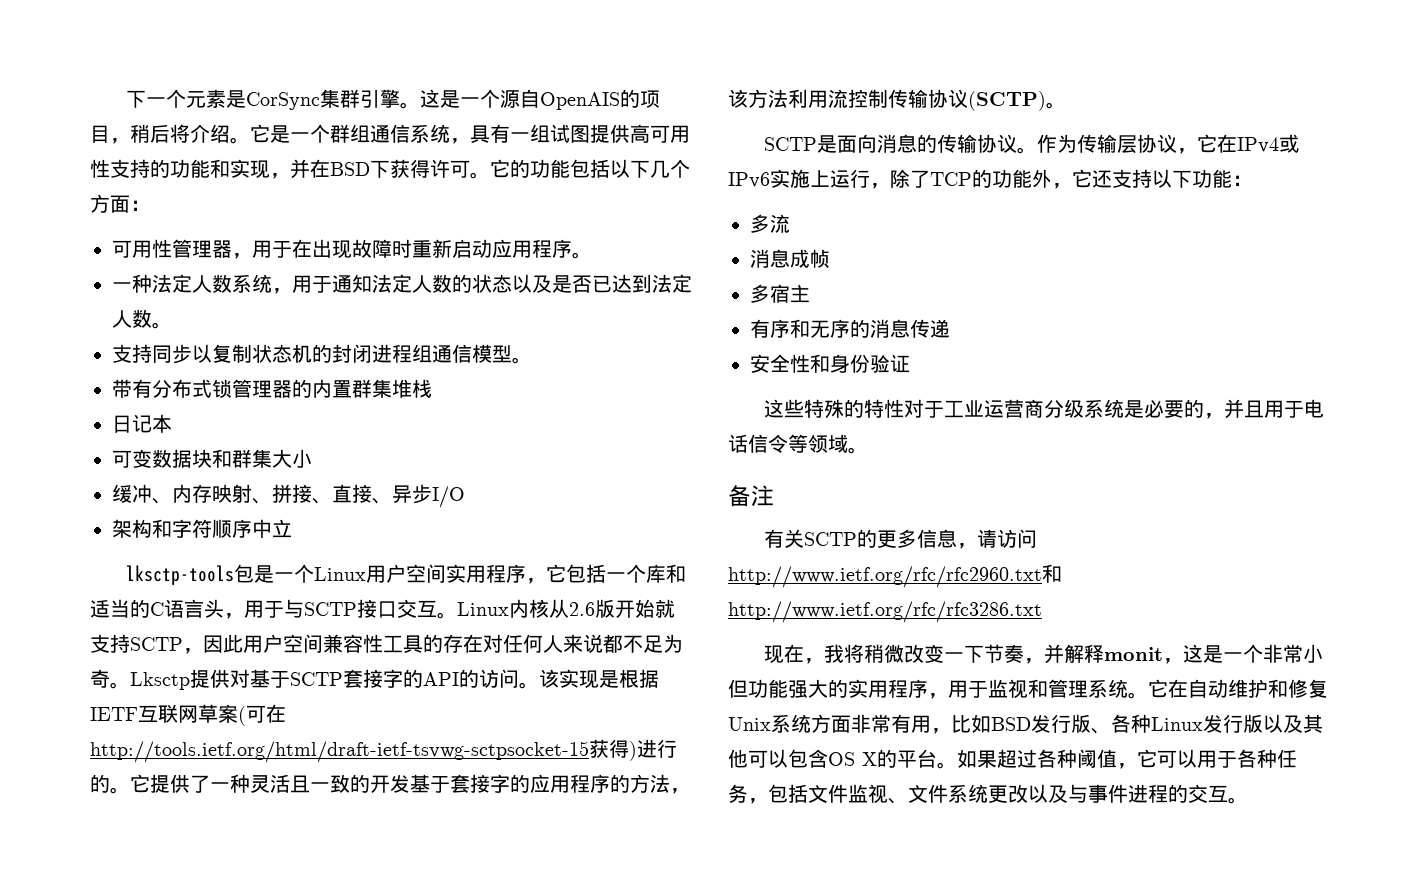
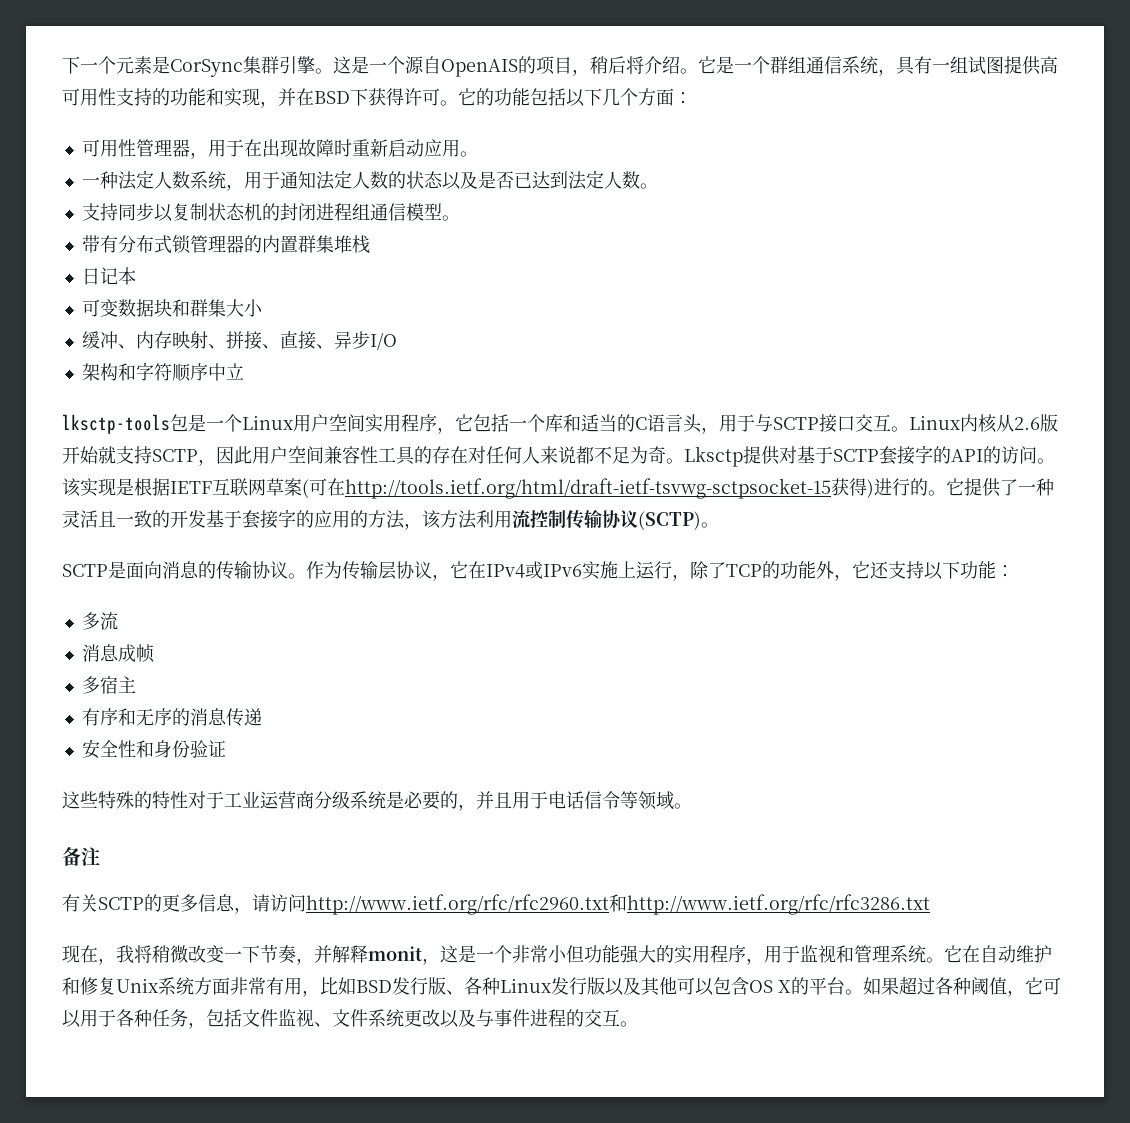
- 可用性管理器，用于在出现故障时重新启动应用程序。
+ 可用性管理器，用于在出现故障时重新启动应用。
- 它提供了一种灵活且一致的开发基于套接字的应用程序的方法，该方法利用流控制传输协议(SCTP)。
+ 它提供了一种灵活且一致的开发基于套接字的应用的方法，该方法利用流控制传输协议(SCTP)。

